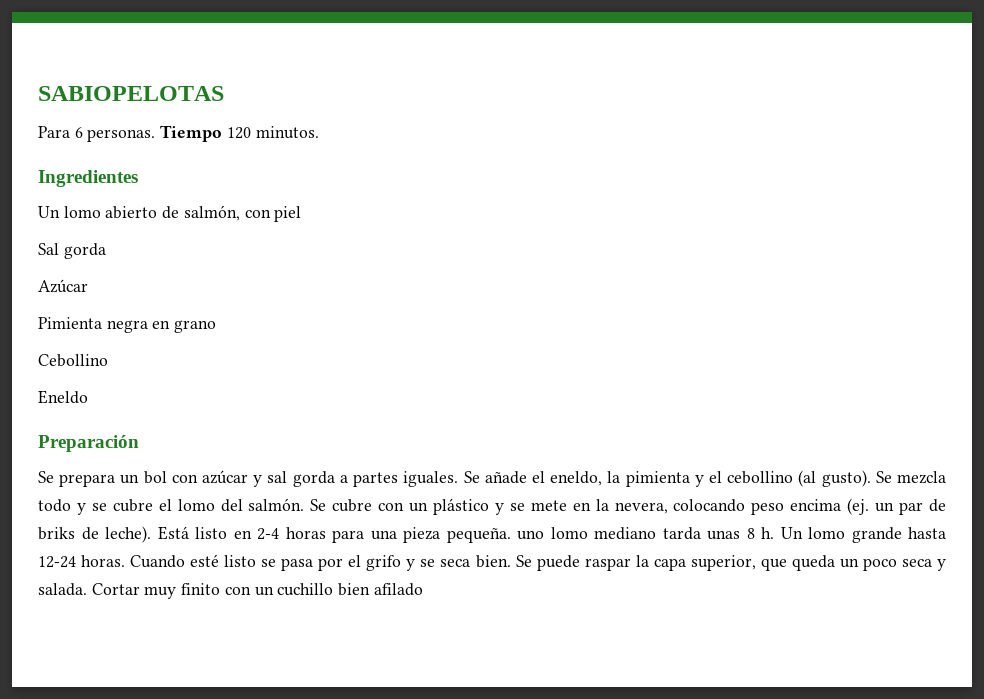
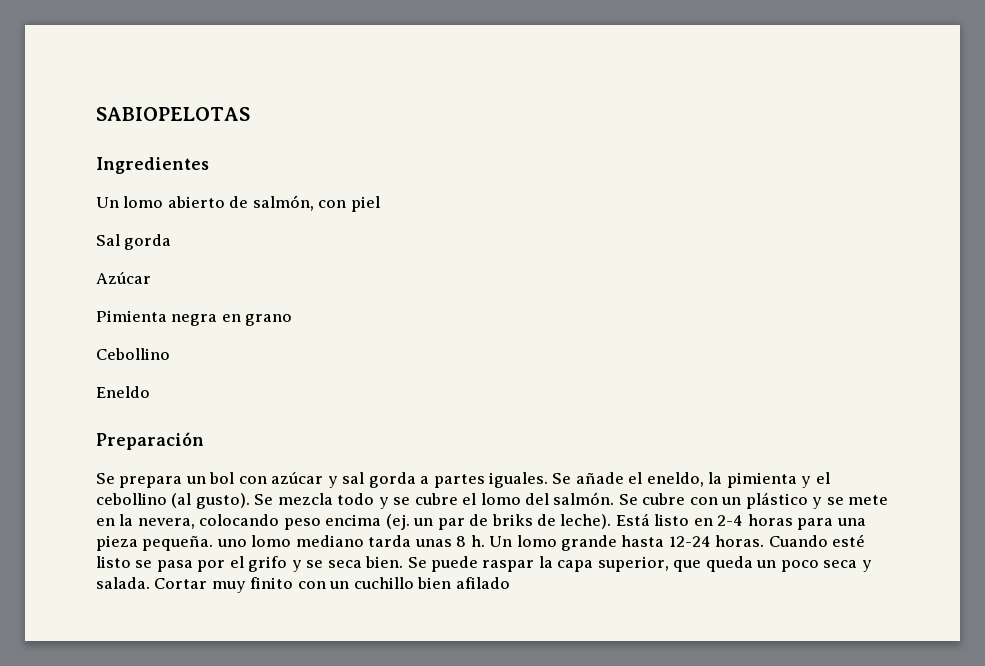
- Para 6 personas. Tiempo 120 minutos.

